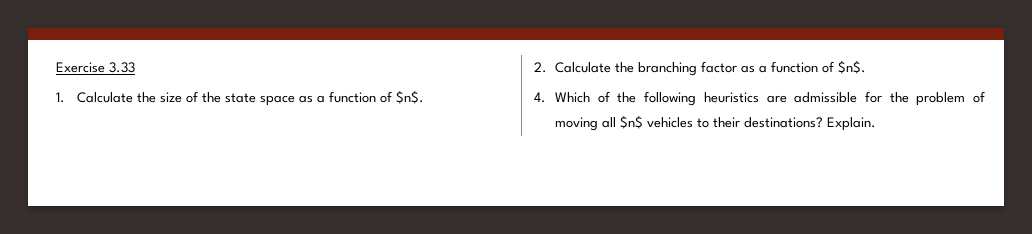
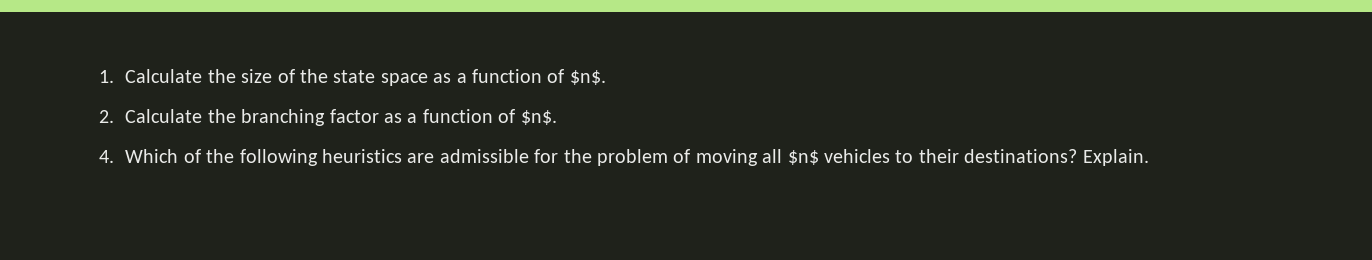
- Exercise 3.33

